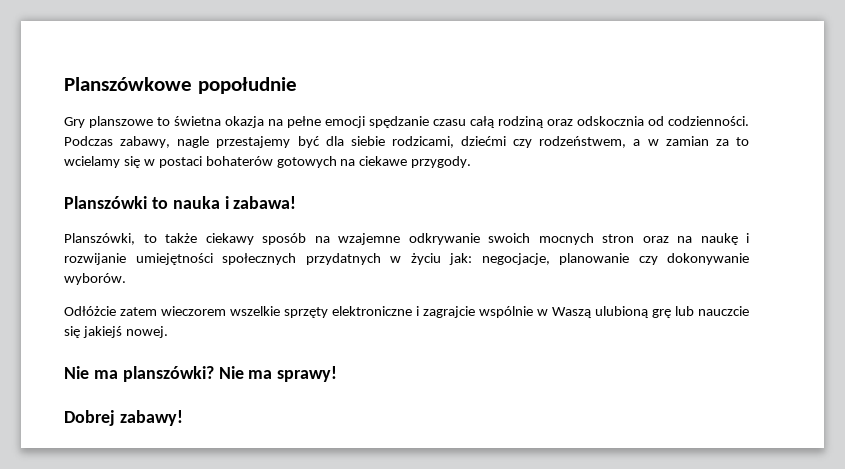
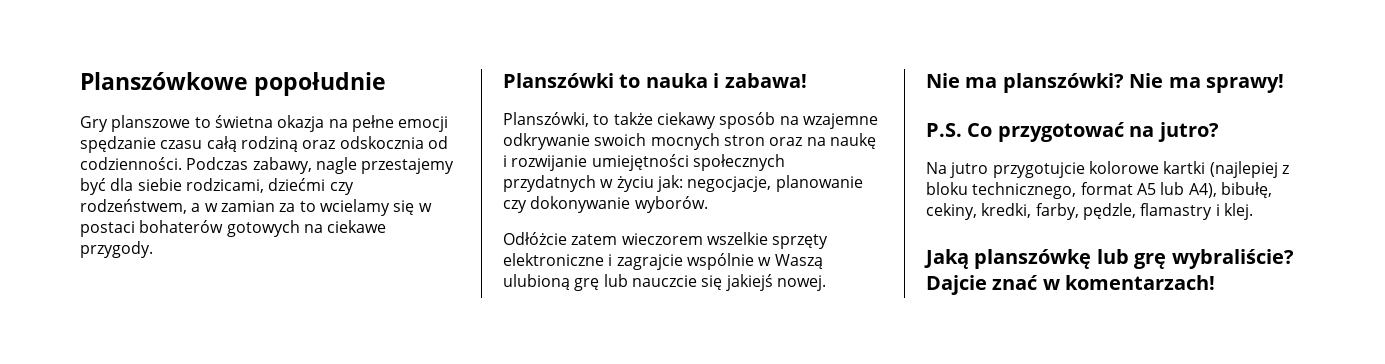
- Dobrej zabawy!
+ P.S. Co przygotować na jutro?
+ Na jutro przygotujcie kolorowe kartki (najlepiej z bloku technicznego, format A5 lub A4), bibułę, cekiny, kredki, farby, pędzle, flamastry i klej.
+ Jaką planszówkę lub grę wybraliście? Dajcie znać w komentarzach!

